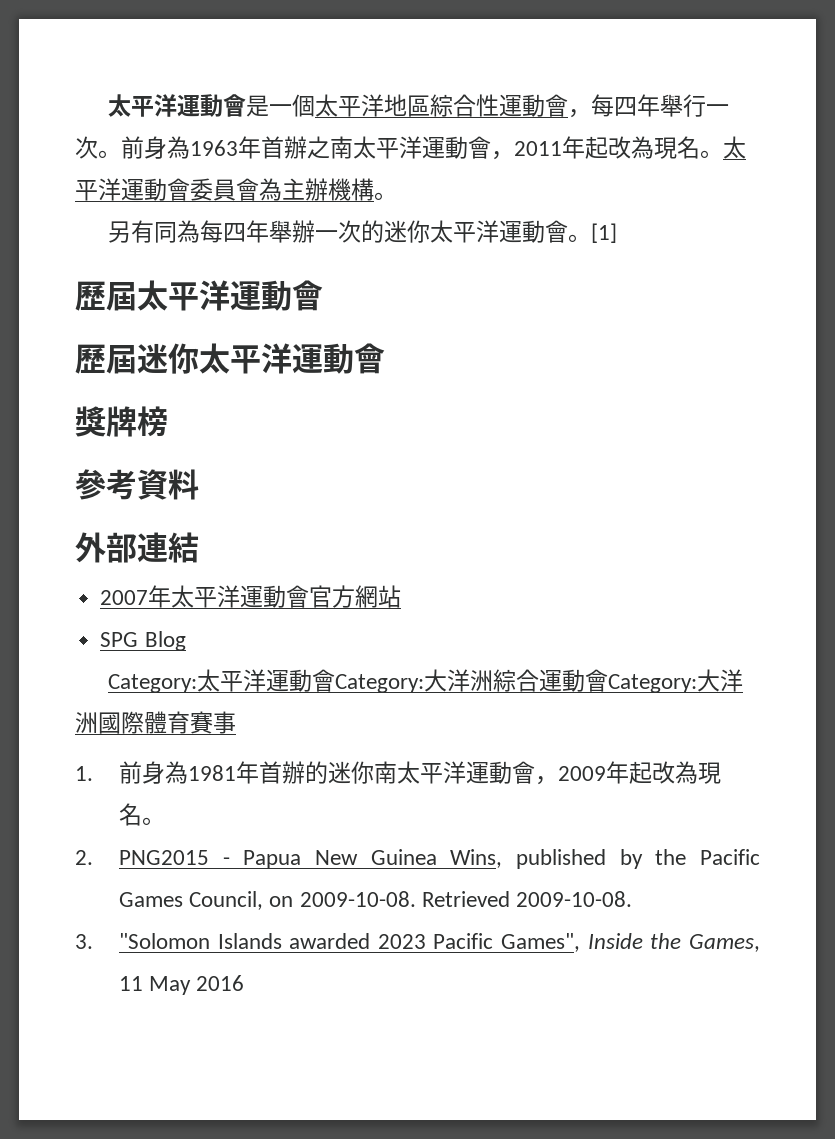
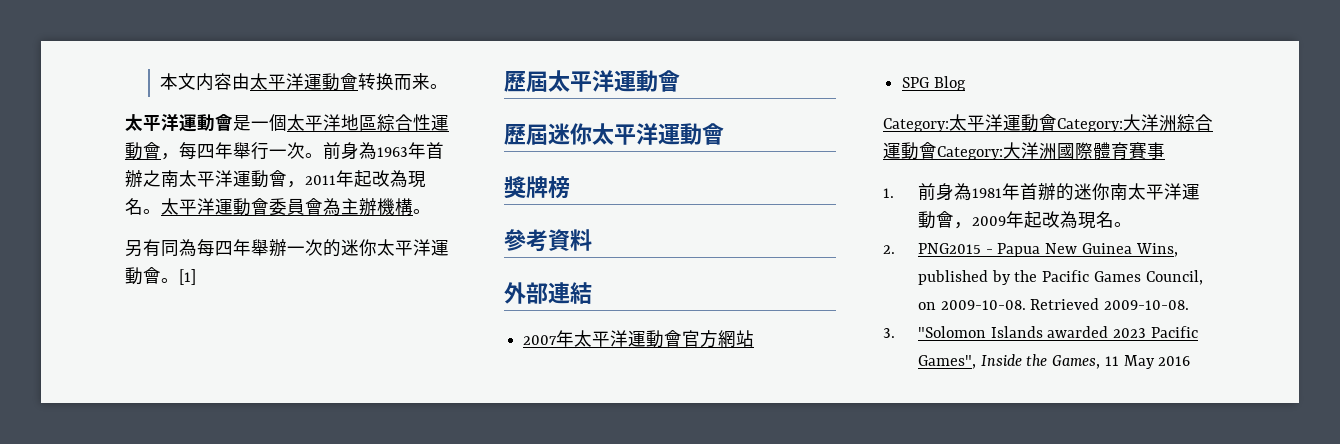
+ 本文内容由太平洋運動會转换而来。

